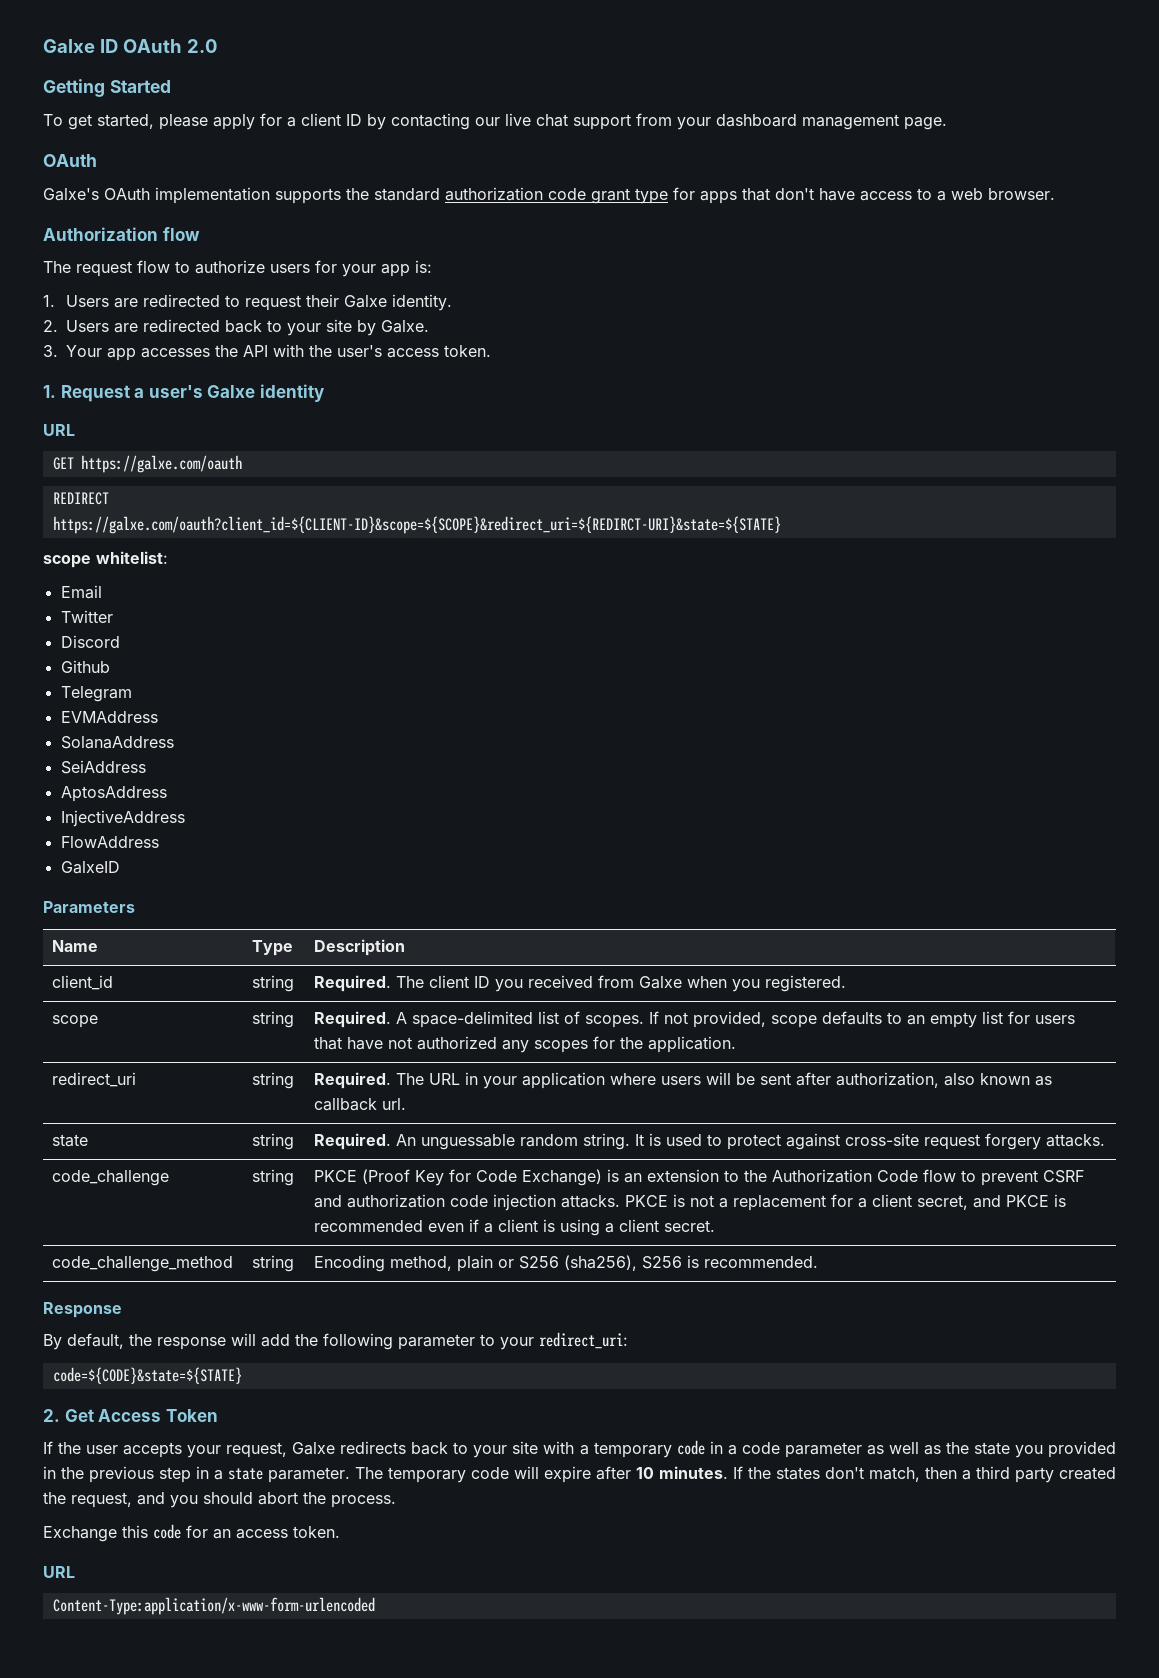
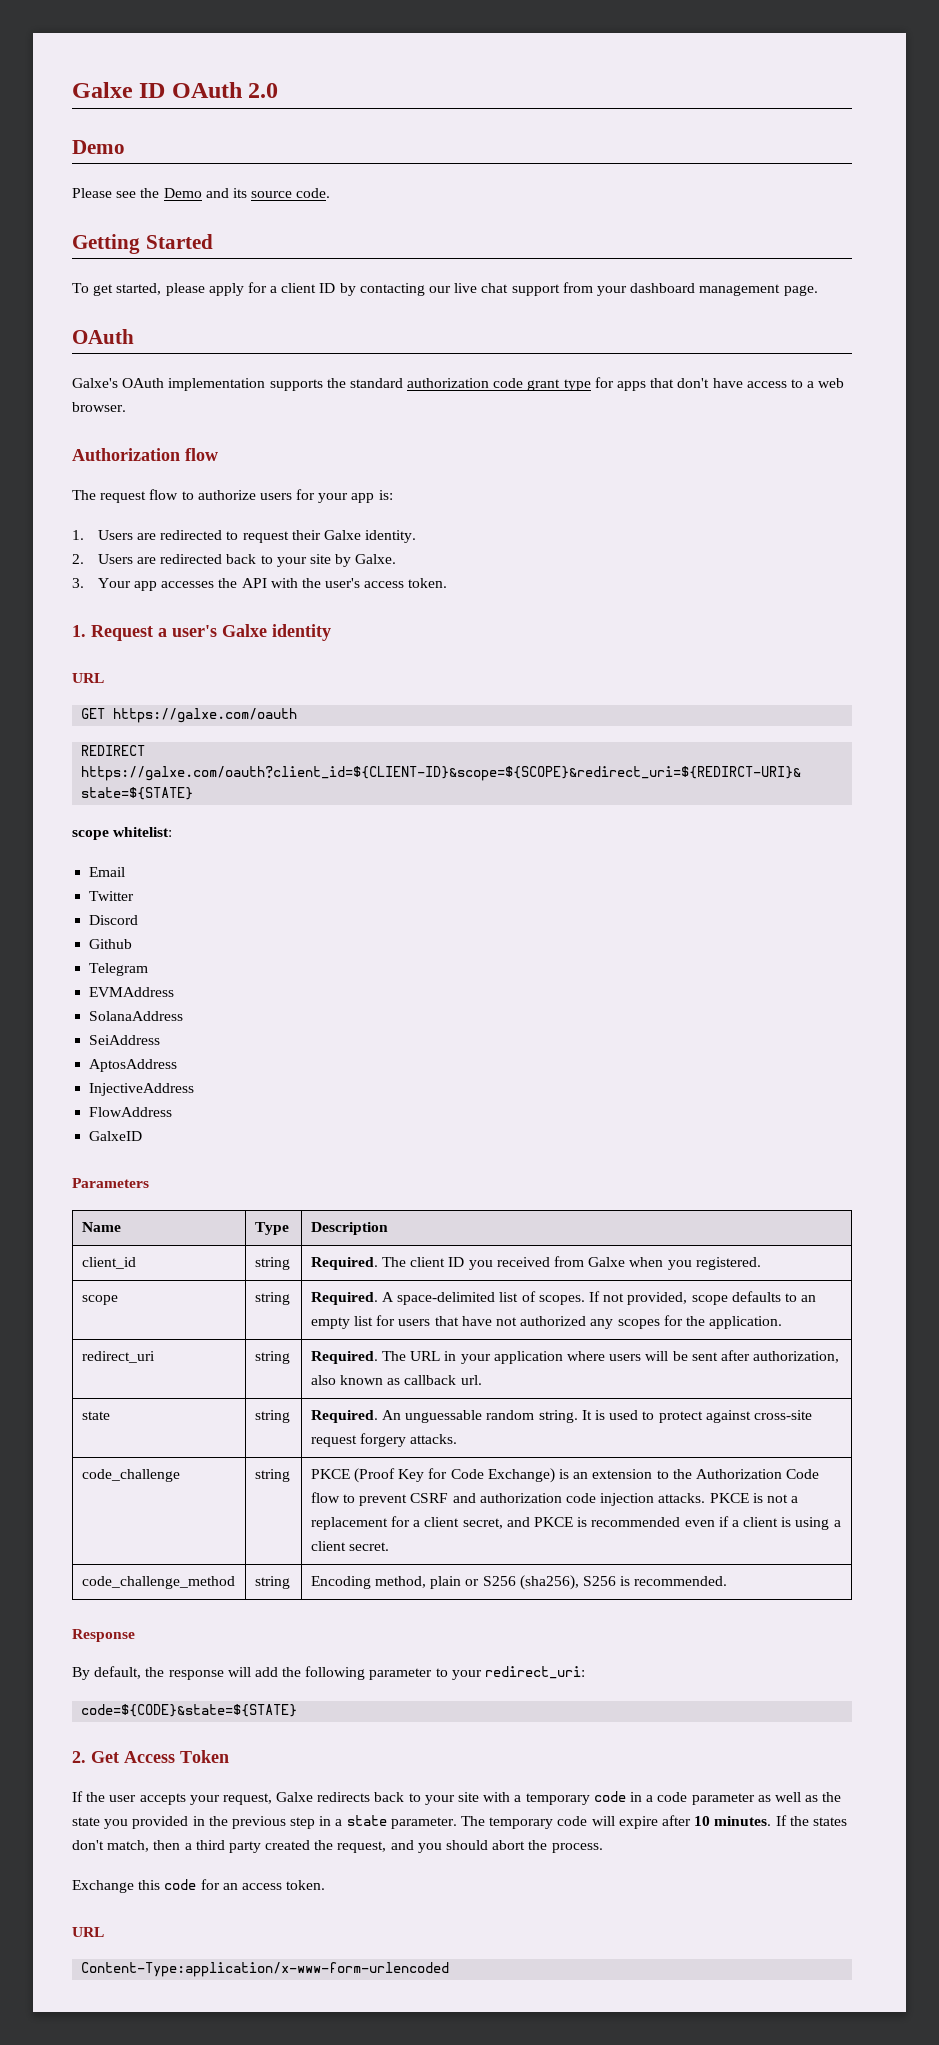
  Galxe ID OAuth 2.0
+ Demo
+ Please see the Demo and its source code.

